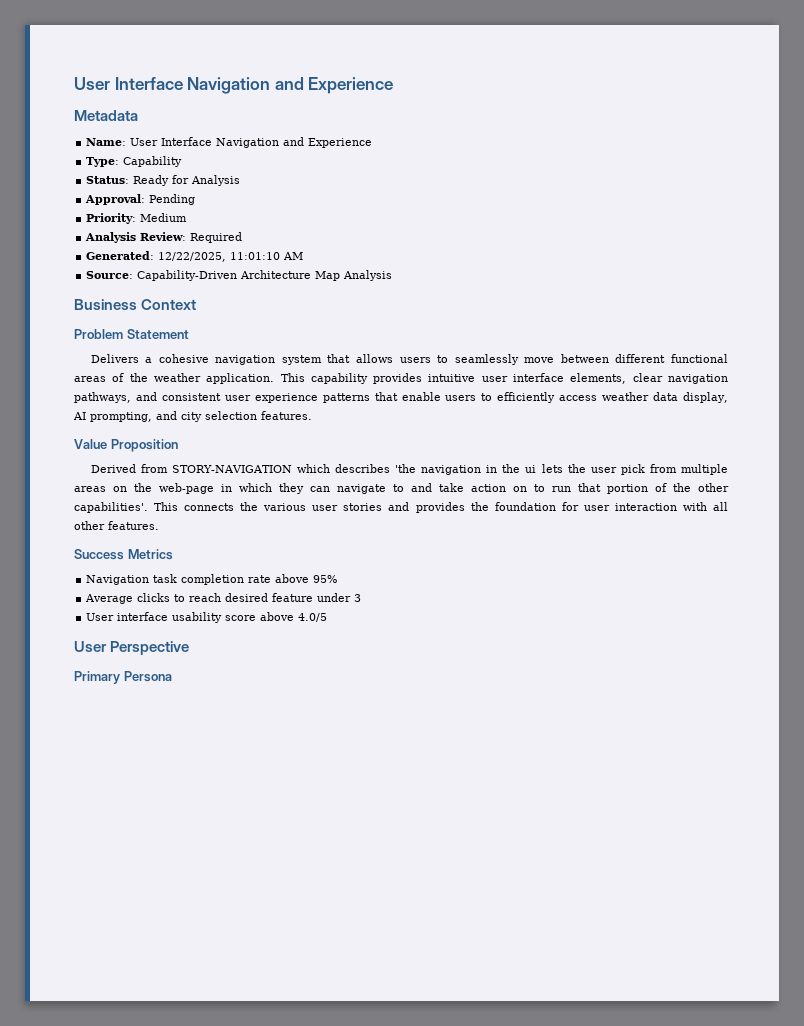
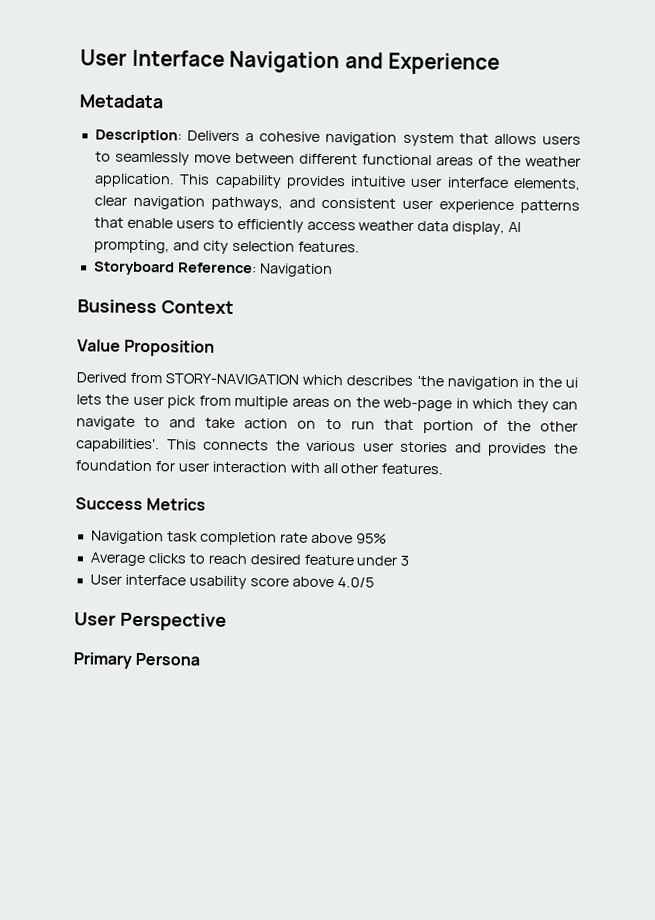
- Name: User Interface Navigation and Experience
- Type: Capability
- Status: Ready for Analysis
- Approval: Pending
- Priority: Medium
- Analysis Review: Required
- Generated: 12/22/2025, 11:01:10 AM
- Source: Capability-Driven Architecture Map Analysis
- Business Context
- Problem Statement
- Delivers a cohesive navigation system that allows users to seamlessly move between different functional areas of the weather application.
+ Description: Delivers a cohesive navigation system that allows users to seamlessly move between different functional areas of the weather application.
+ Storyboard Reference: Navigation
+ Business Context

